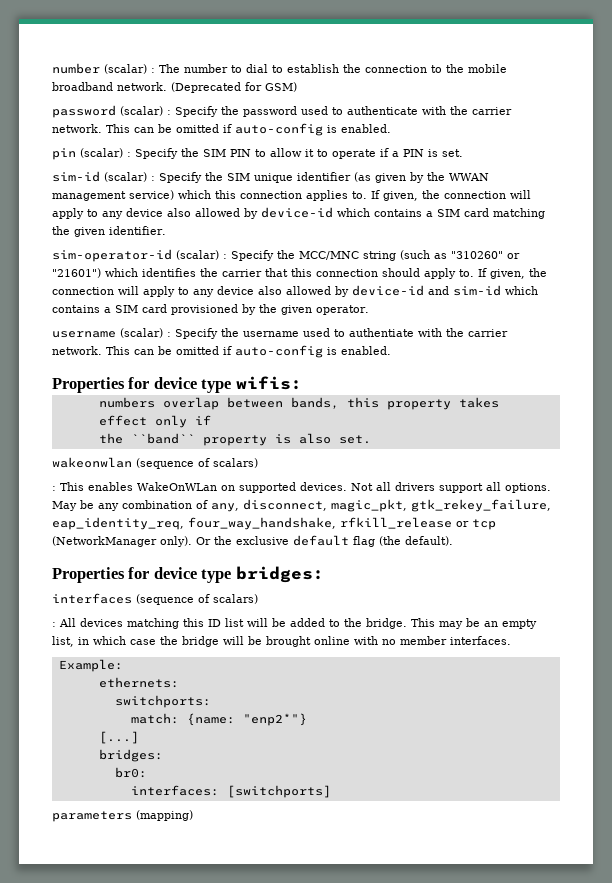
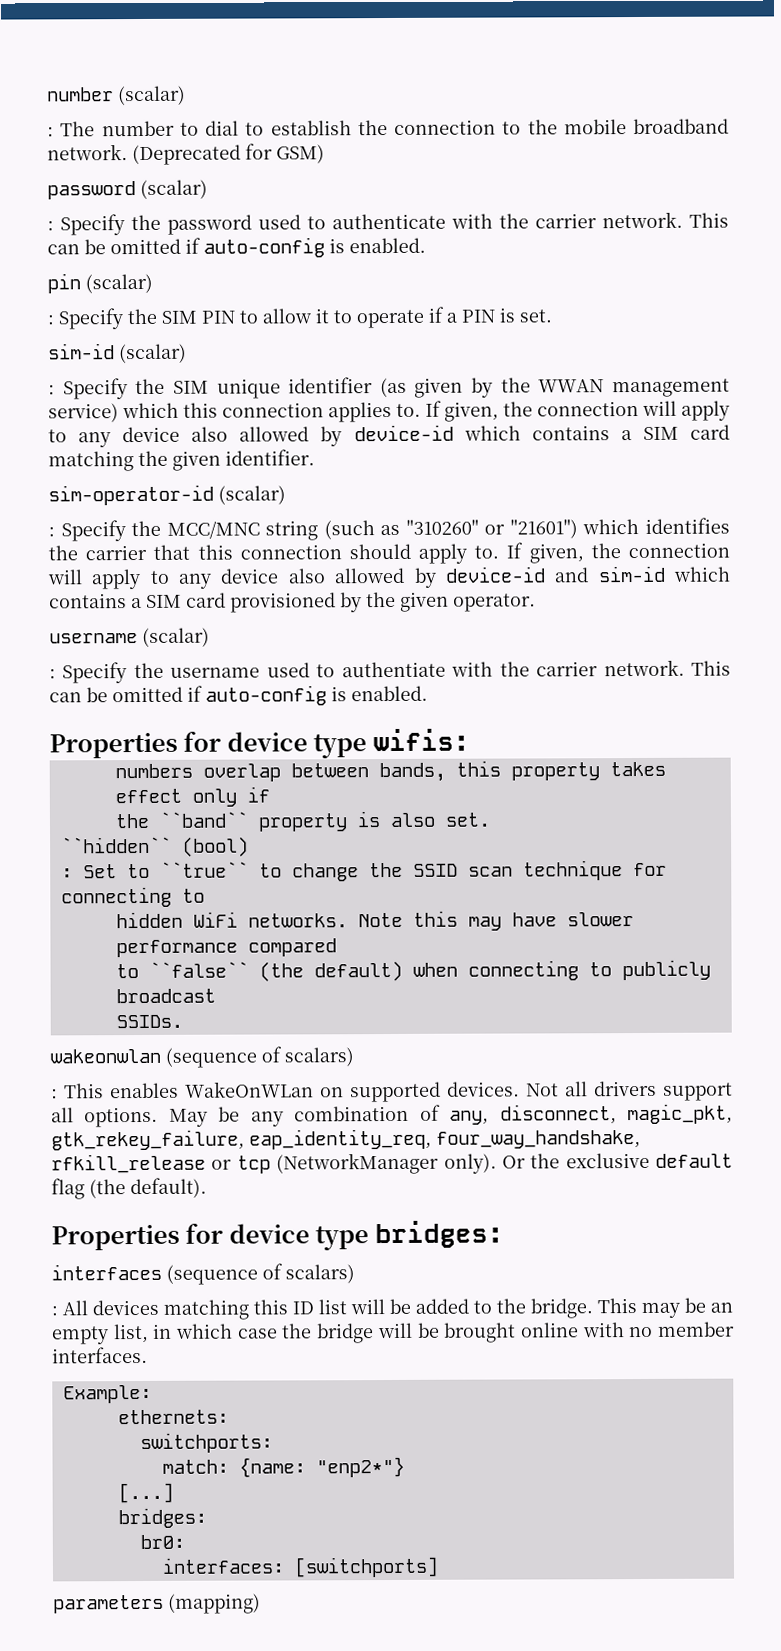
- number (scalar) : The number to dial to establish the connection to the mobile broadband network.
+ number (scalar)
+ : The number to dial to establish the connection to the mobile broadband network.
- password (scalar) : Specify the password used to authenticate with the carrier network.
+ password (scalar)
+ : Specify the password used to authenticate with the carrier network.
- pin (scalar) : Specify the SIM PIN to allow it to operate if a PIN is set.
+ pin (scalar)
+ : Specify the SIM PIN to allow it to operate if a PIN is set.
- sim-id (scalar) : Specify the SIM unique identifier (as given by the WWAN management service) which this connection applies to.
+ sim-id (scalar)
+ : Specify the SIM unique identifier (as given by the WWAN management service) which this connection applies to.
- sim-operator-id (scalar) : Specify the MCC/MNC string (such as "310260" or "21601") which identifies the carrier that this connection should apply to.
+ sim-operator-id (scalar)
+ : Specify the MCC/MNC string (such as "310260" or "21601") which identifies the carrier that this connection should apply to.
- username (scalar) : Specify the username used to authentiate with the carrier network.
+ username (scalar)
+ : Specify the username used to authentiate with the carrier network.
+ ``hidden`` (bool)
+ : Set to ``true`` to change the SSID scan technique for connecting to
+ hidden WiFi networks. Note this may have slower performance compared
+ to ``false`` (the default) when connecting to publicly broadcast
+ SSIDs.

